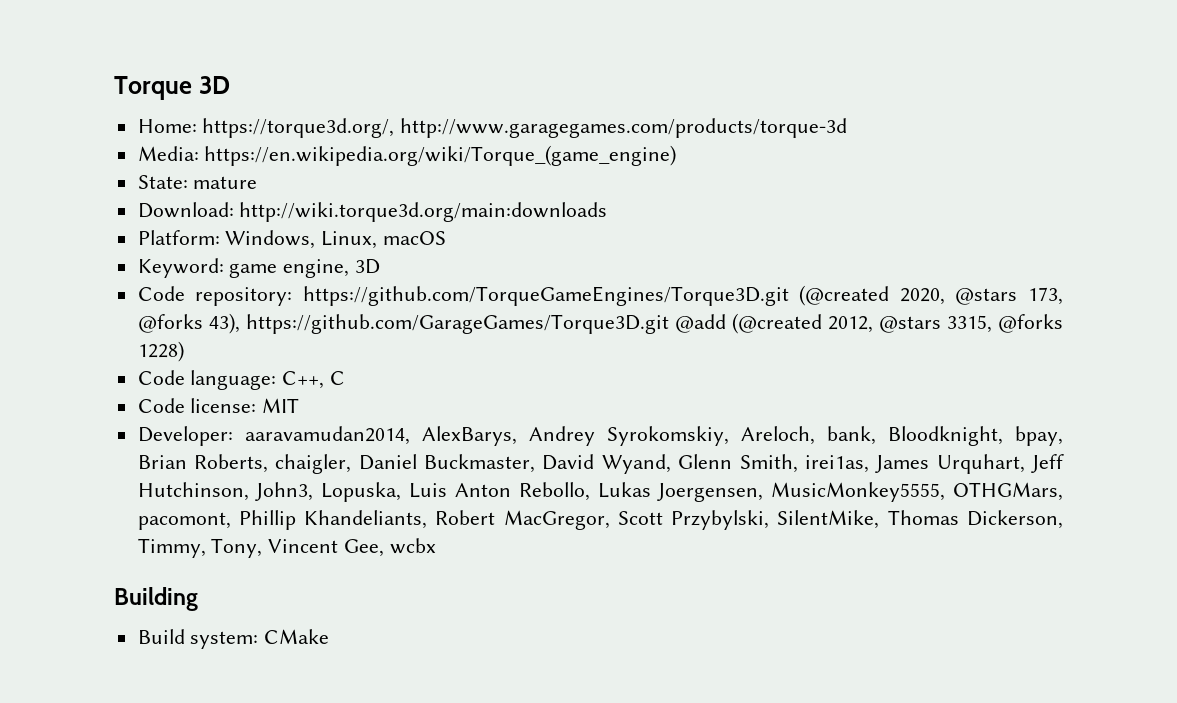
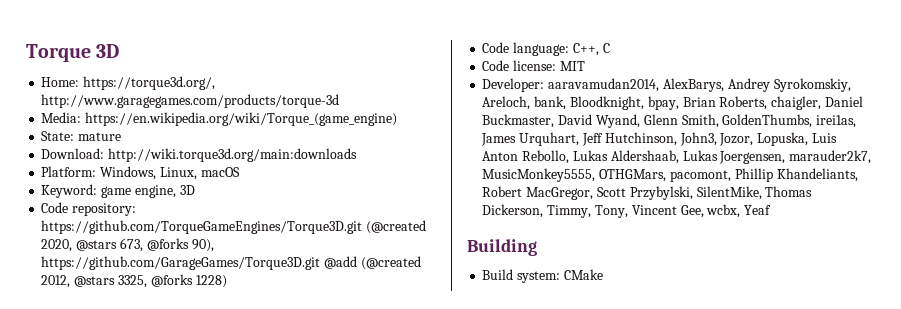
- Code repository: https://github.com/TorqueGameEngines/Torque3D.git (@created 2020, @stars 173, @forks 43), https://github.com/GarageGames/Torque3D.git @add (@created 2012, @stars 3315, @forks 1228)
+ Code repository: https://github.com/TorqueGameEngines/Torque3D.git (@created 2020, @stars 673, @forks 90), https://github.com/GarageGames/Torque3D.git @add (@created 2012, @stars 3325, @forks 1228)
- Developer: aaravamudan2014, AlexBarys, Andrey Syrokomskiy, Areloch, bank, Bloodknight, bpay, Brian Roberts, chaigler, Daniel Buckmaster, David Wyand, Glenn Smith, irei1as, James Urquhart, Jeff Hutchinson, John3, Lopuska, Luis Anton Rebollo, Lukas Joergensen, MusicMonkey5555, OTHGMars, pacomont, Phillip Khandeliants, Robert MacGregor, Scott Przybylski, SilentMike, Thomas Dickerson, Timmy, Tony, Vincent Gee, wcbx
+ Developer: aaravamudan2014, AlexBarys, Andrey Syrokomskiy, Areloch, bank, Bloodknight, bpay, Brian Roberts, chaigler, Daniel Buckmaster, David Wyand, Glenn Smith, GoldenThumbs, irei1as, James Urquhart, Jeff Hutchinson, John3, Jozor, Lopuska, Luis Anton Rebollo, Lukas Aldershaab, Lukas Joergensen, marauder2k7, MusicMonkey5555, OTHGMars, pacomont, Phillip Khandeliants, Robert MacGregor, Scott Przybylski, SilentMike, Thomas Dickerson, Timmy, Tony, Vincent Gee, wcbx, Yeaf

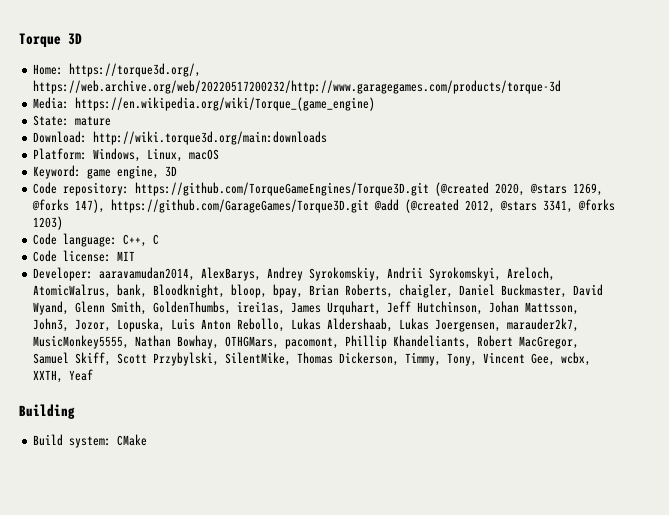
- Home: https://torque3d.org/, http://www.garagegames.com/products/torque-3d
+ Home: https://torque3d.org/, https://web.archive.org/web/20220517200232/http://www.garagegames.com/products/torque-3d
- Code repository: https://github.com/TorqueGameEngines/Torque3D.git (@created 2020, @stars 673, @forks 90), https://github.com/GarageGames/Torque3D.git @add (@created 2012, @stars 3325, @forks 1228)
+ Code repository: https://github.com/TorqueGameEngines/Torque3D.git (@created 2020, @stars 1269, @forks 147), https://github.com/GarageGames/Torque3D.git @add (@created 2012, @stars 3341, @forks 1203)
- Developer: aaravamudan2014, AlexBarys, Andrey Syrokomskiy, Areloch, bank, Bloodknight, bpay, Brian Roberts, chaigler, Daniel Buckmaster, David Wyand, Glenn Smith, GoldenThumbs, irei1as, James Urquhart, Jeff Hutchinson, John3, Jozor, Lopuska, Luis Anton Rebollo, Lukas Aldershaab, Lukas Joergensen, marauder2k7, MusicMonkey5555, OTHGMars, pacomont, Phillip Khandeliants, Robert MacGregor, Scott Przybylski, SilentMike, Thomas Dickerson, Timmy, Tony, Vincent Gee, wcbx, Yeaf
+ Developer: aaravamudan2014, AlexBarys, Andrey Syrokomskiy, Andrii Syrokomskyi, Areloch, AtomicWalrus, bank, Bloodknight, bloop, bpay, Brian Roberts, chaigler, Daniel Buckmaster, David Wyand, Glenn Smith, GoldenThumbs, irei1as, James Urquhart, Jeff Hutchinson, Johan Mattsson, John3, Jozor, Lopuska, Luis Anton Rebollo, Lukas Aldershaab, Lukas Joergensen, marauder2k7, MusicMonkey5555, Nathan Bowhay, OTHGMars, pacomont, Phillip Khandeliants, Robert MacGregor, Samuel Skiff, Scott Przybylski, SilentMike, Thomas Dickerson, Timmy, Tony, Vincent Gee, wcbx, XXTH, Yeaf

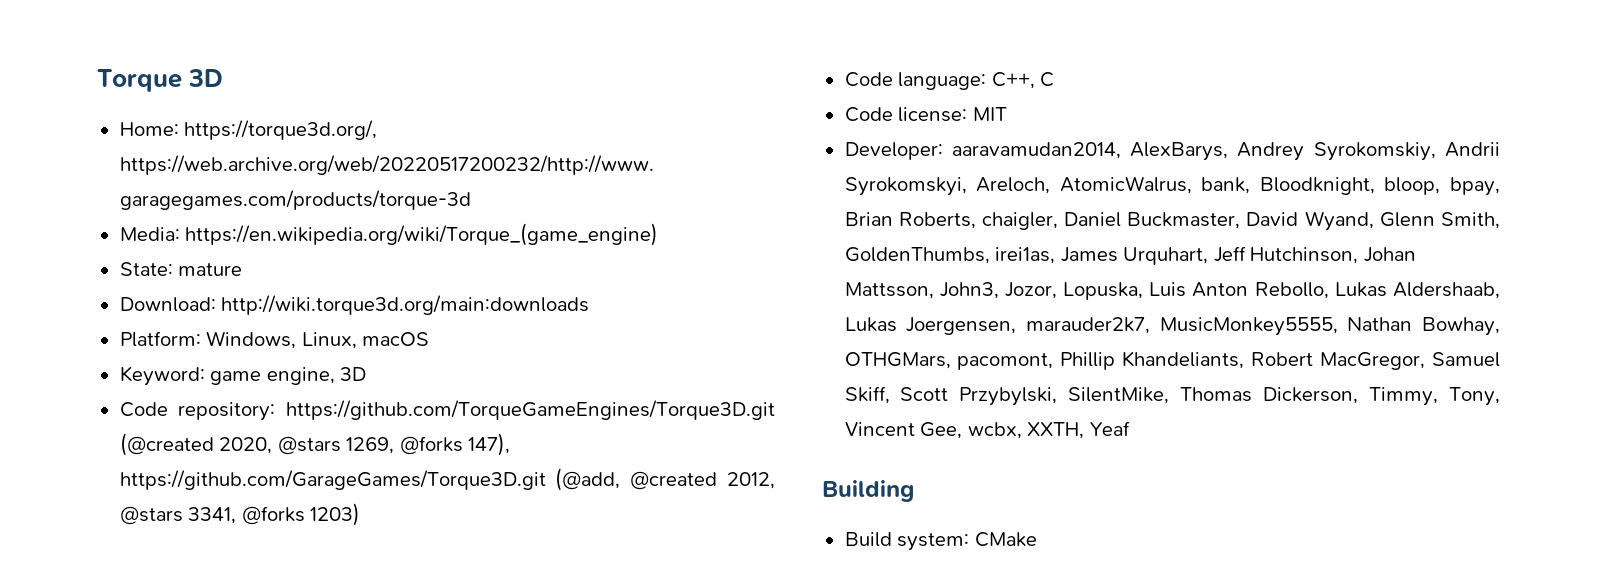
- Code repository: https://github.com/TorqueGameEngines/Torque3D.git (@created 2020, @stars 1269, @forks 147), https://github.com/GarageGames/Torque3D.git @add (@created 2012, @stars 3341, @forks 1203)
+ Code repository: https://github.com/TorqueGameEngines/Torque3D.git (@created 2020, @stars 1269, @forks 147), https://github.com/GarageGames/Torque3D.git (@add, @created 2012, @stars 3341, @forks 1203)

